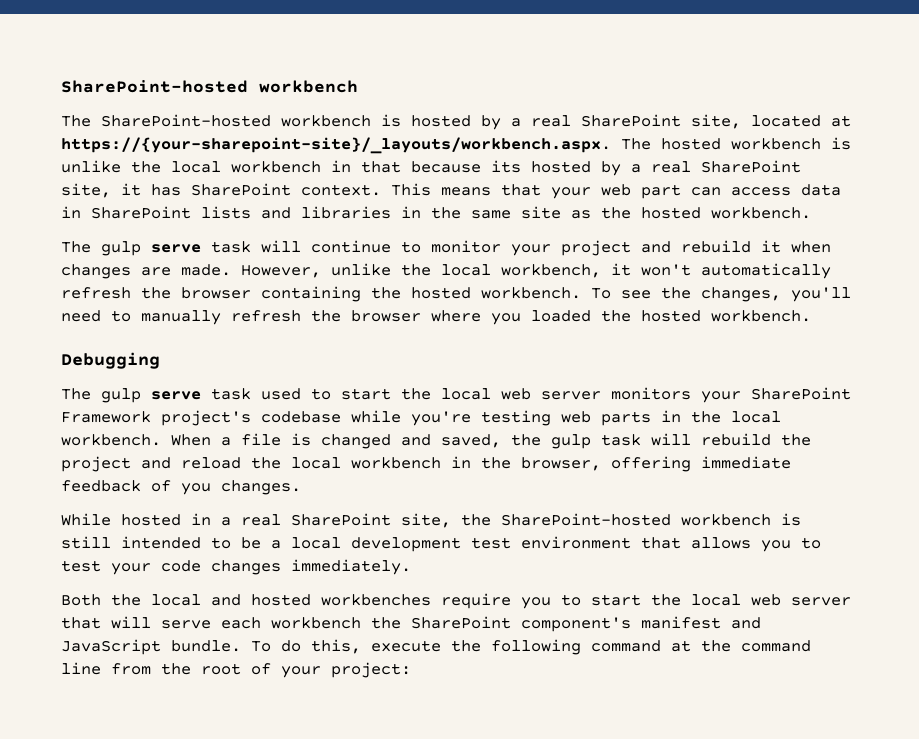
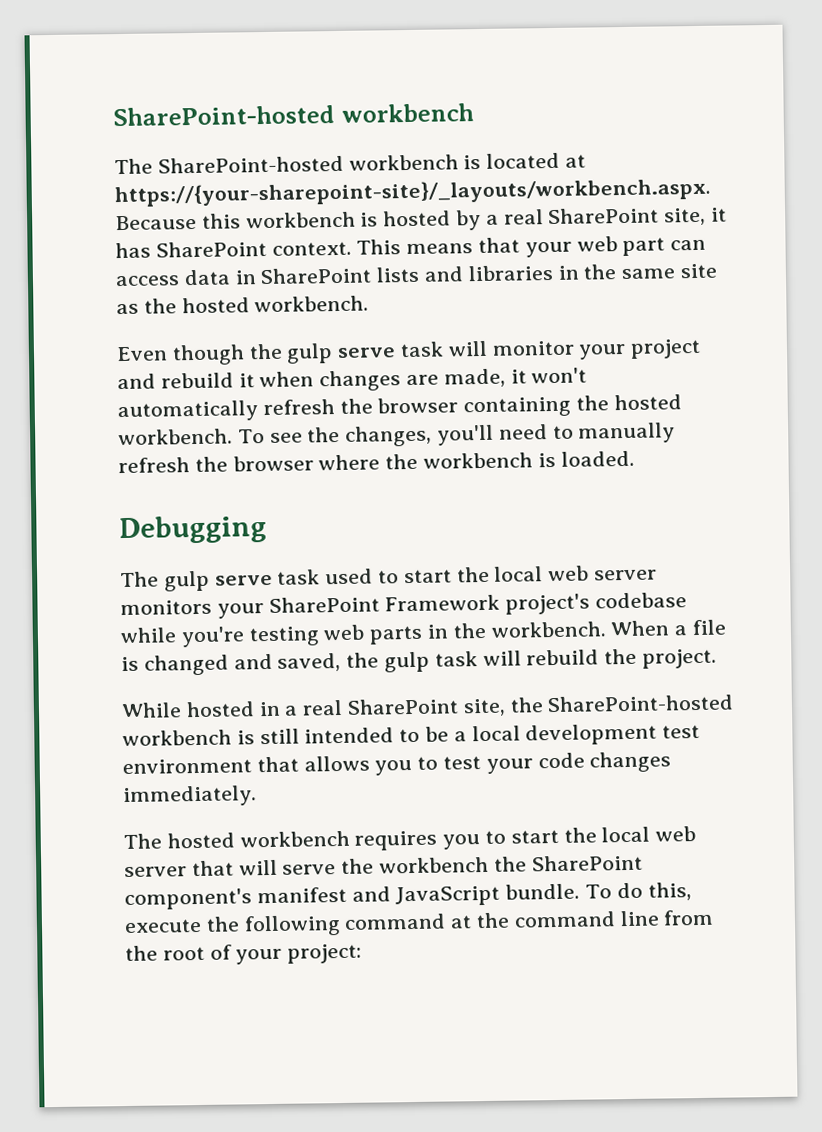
- The SharePoint-hosted workbench is hosted by a real SharePoint site, located at https://{your-sharepoint-site}/_layouts/workbench.aspx. The hosted workbench is unlike the local workbench in that because its hosted by a real SharePoint site, it has SharePoint context.
+ The SharePoint-hosted workbench is located at https://{your-sharepoint-site}/_layouts/workbench.aspx. Because this workbench is hosted by a real SharePoint site, it has SharePoint context.
- The gulp serve task will continue to monitor your project and rebuild it when changes are made. However, unlike the local workbench, it won't automatically refresh the browser containing the hosted workbench.
+ Even though the gulp serve task will monitor your project and rebuild it when changes are made, it won't automatically refresh the browser containing the hosted workbench.
- To see the changes, you'll need to manually refresh the browser where you loaded the hosted workbench.
+ To see the changes, you'll need to manually refresh the browser where the workbench is loaded.
- The gulp serve task used to start the local web server monitors your SharePoint Framework project's codebase while you're testing web parts in the local workbench.
+ The gulp serve task used to start the local web server monitors your SharePoint Framework project's codebase while you're testing web parts in the workbench.
- When a file is changed and saved, the gulp task will rebuild the project and reload the local workbench in the browser, offering immediate feedback of you changes.
+ When a file is changed and saved, the gulp task will rebuild the project.
- Both the local and hosted workbenches require you to start the local web server that will serve each workbench the SharePoint component's manifest and JavaScript bundle.
+ The hosted workbench requires you to start the local web server that will serve the workbench the SharePoint component's manifest and JavaScript bundle.

